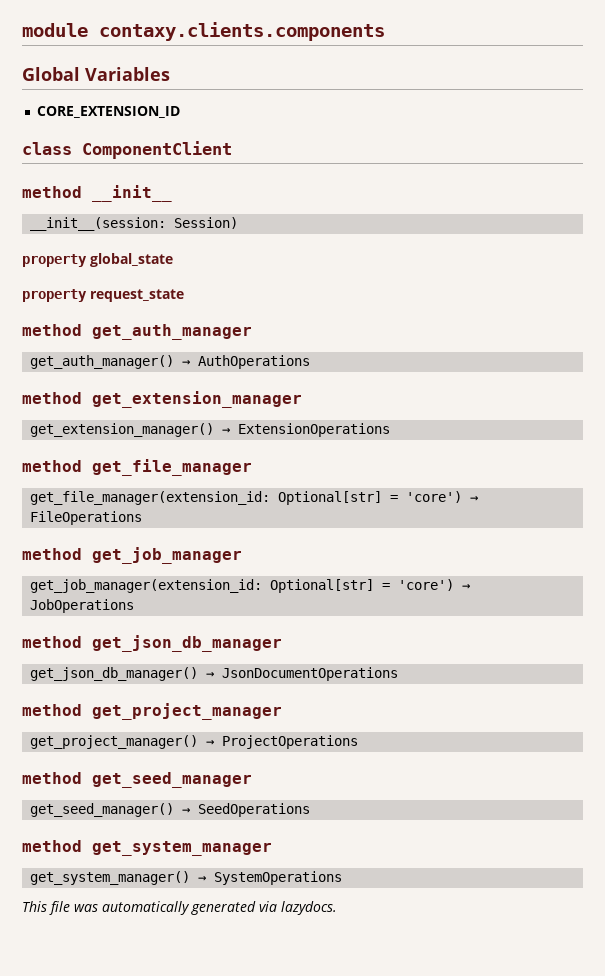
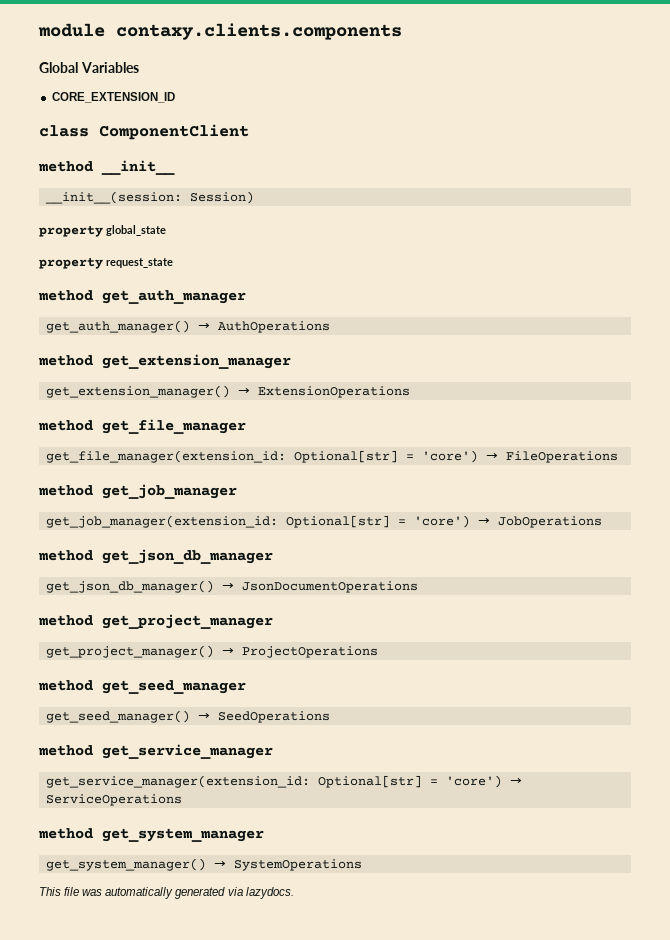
+ method get_service_manager
+ get_service_manager(extension_id: Optional[str] = 'core') → ServiceOperations

